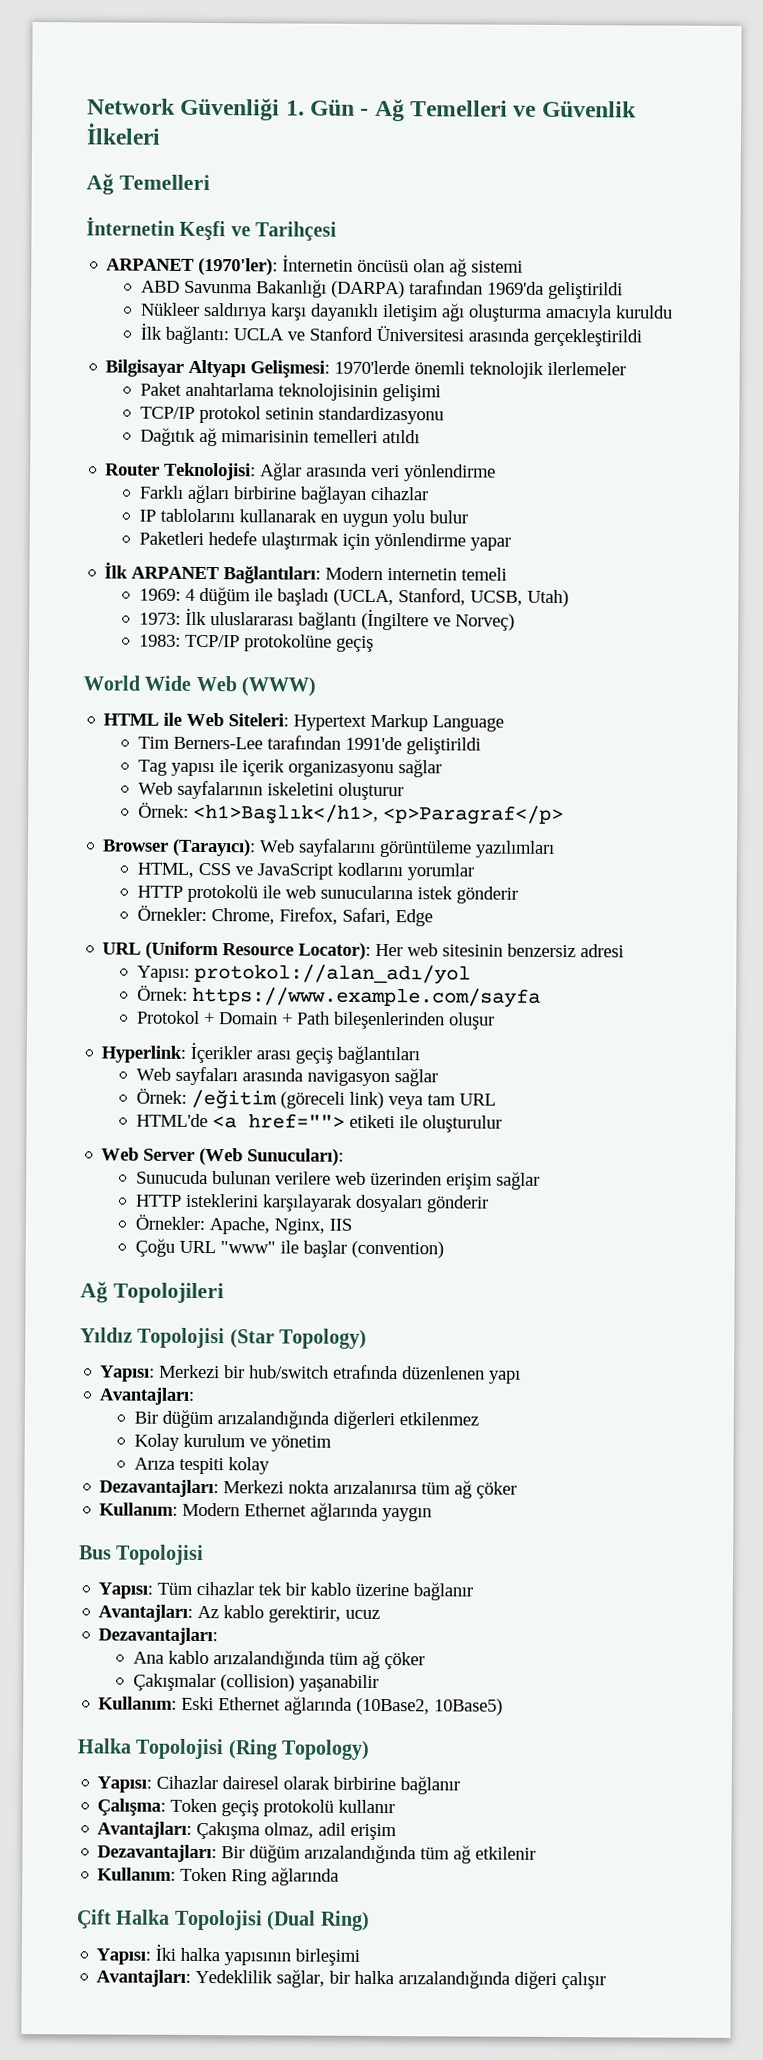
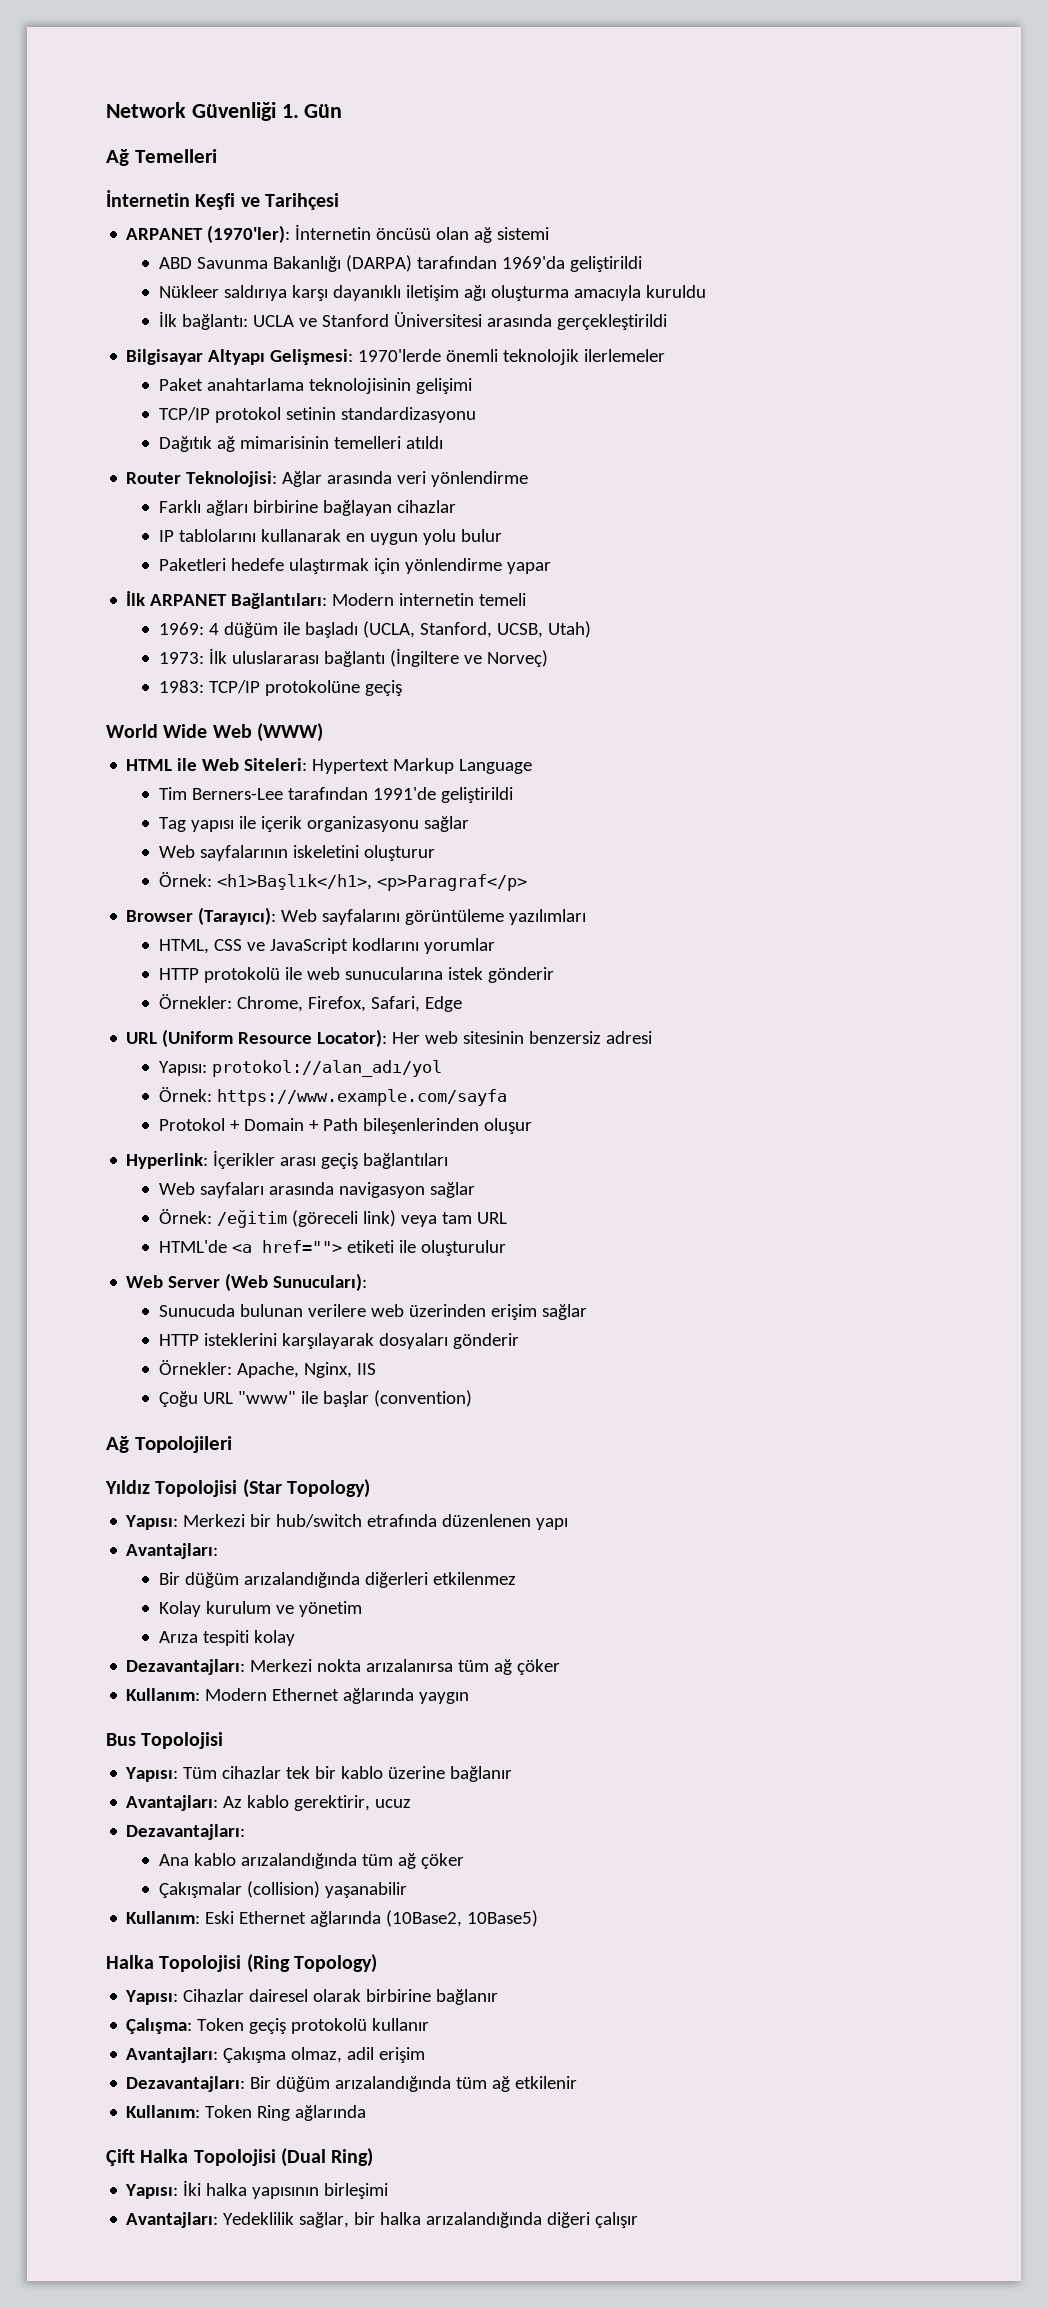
- Network Güvenliği 1. Gün - Ağ Temelleri ve Güvenlik İlkeleri
+ Network Güvenliği 1. Gün

